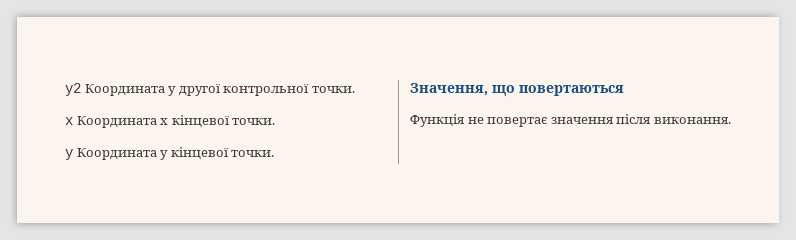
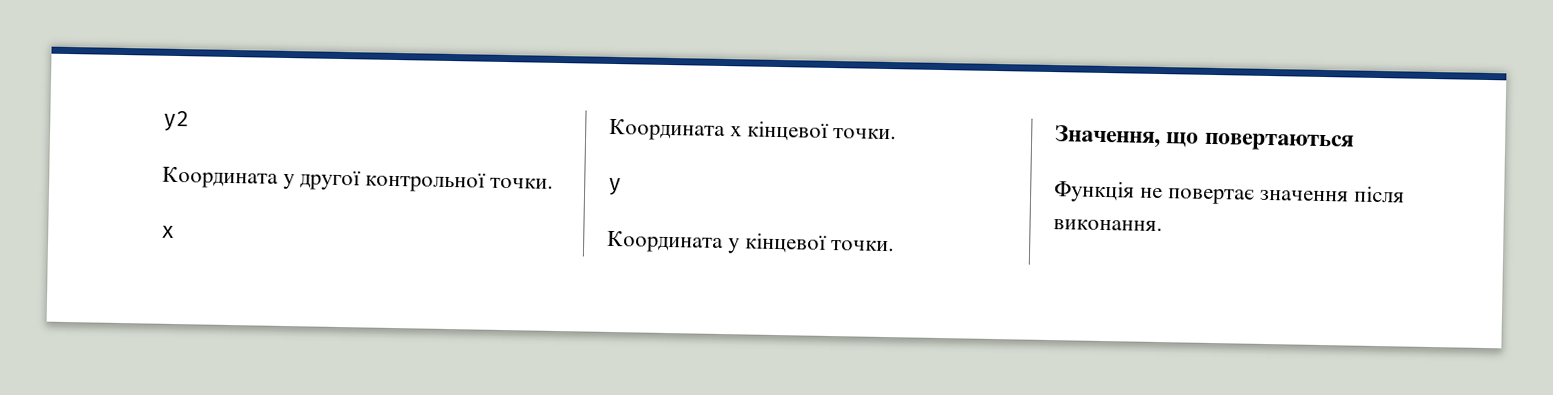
- y2 Координата y другої контрольної точки.
- x Координата x кінцевої точки.
- y Координата y кінцевої точки.
+ y2
+ Координата y другої контрольної точки.
+ x
+ Координата x кінцевої точки.
+ y
+ Координата y кінцевої точки.

